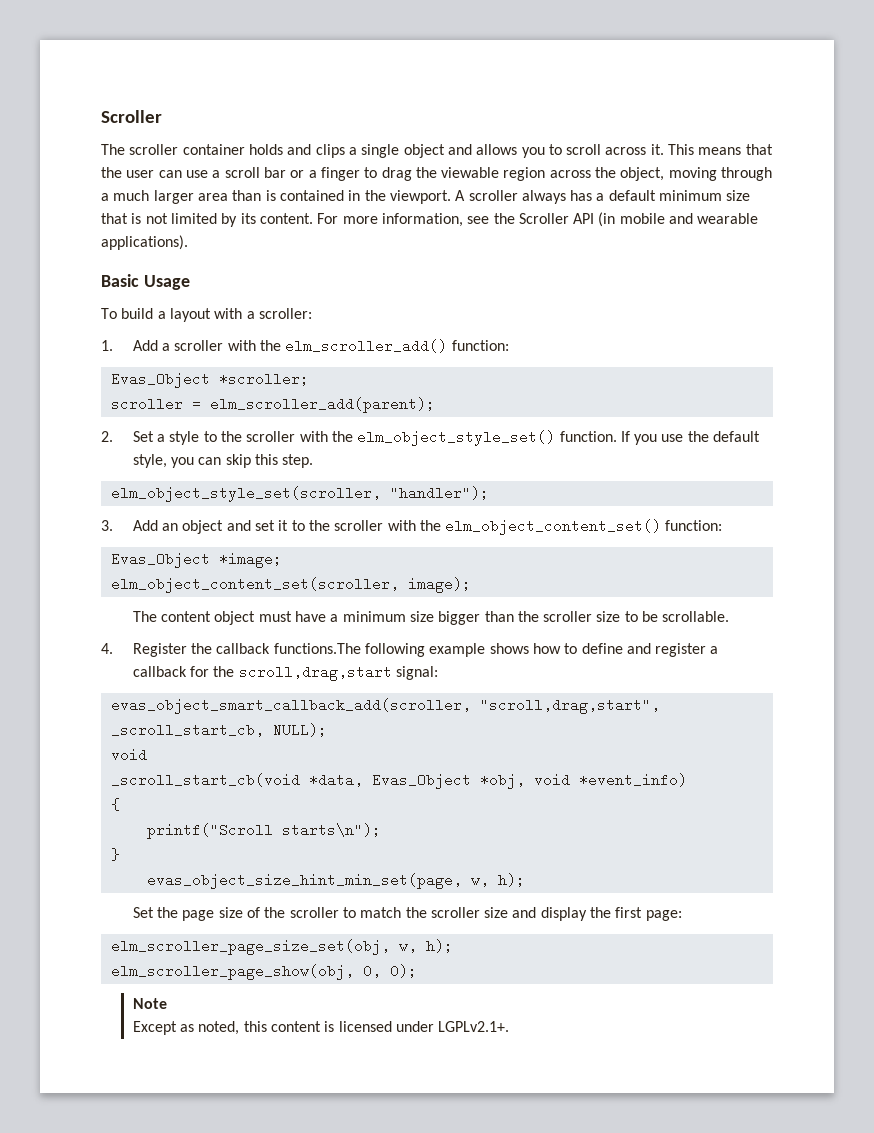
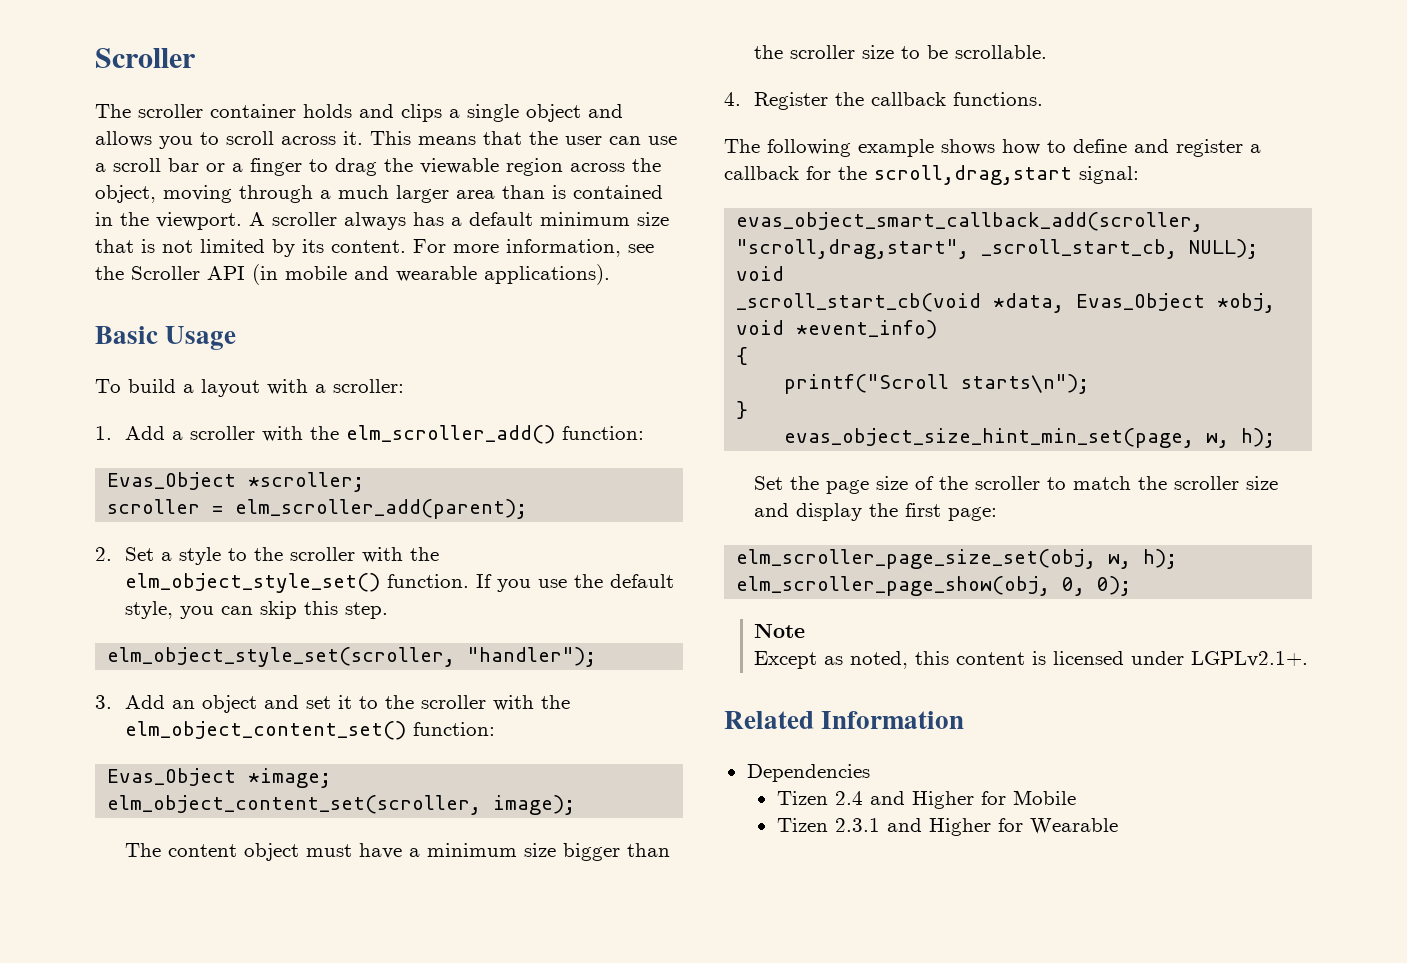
- 4. Register the callback functions.The following example shows how to define and register a callback for the scroll,drag,start signal:
+ 4. Register the callback functions.
+ The following example shows how to define and register a callback for the scroll,drag,start signal:
+ Related Information
+ Dependencies
+ Tizen 2.4 and Higher for Mobile
+ Tizen 2.3.1 and Higher for Wearable

